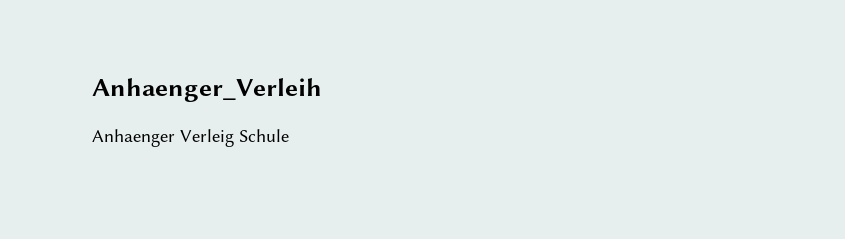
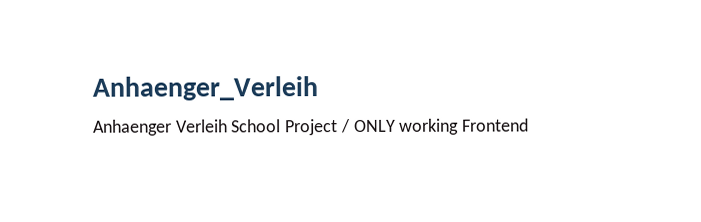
- Anhaenger Verleig Schule
+ Anhaenger Verleih School Project / ONLY working Frontend

